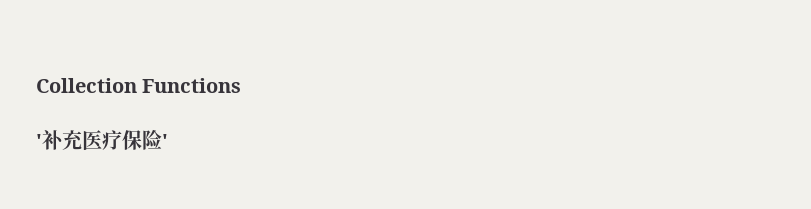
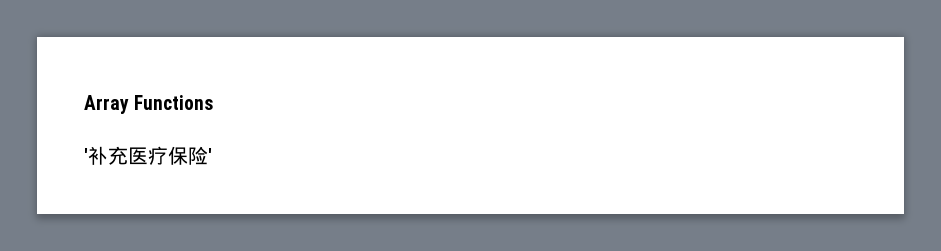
- Collection Functions
+ Array Functions

